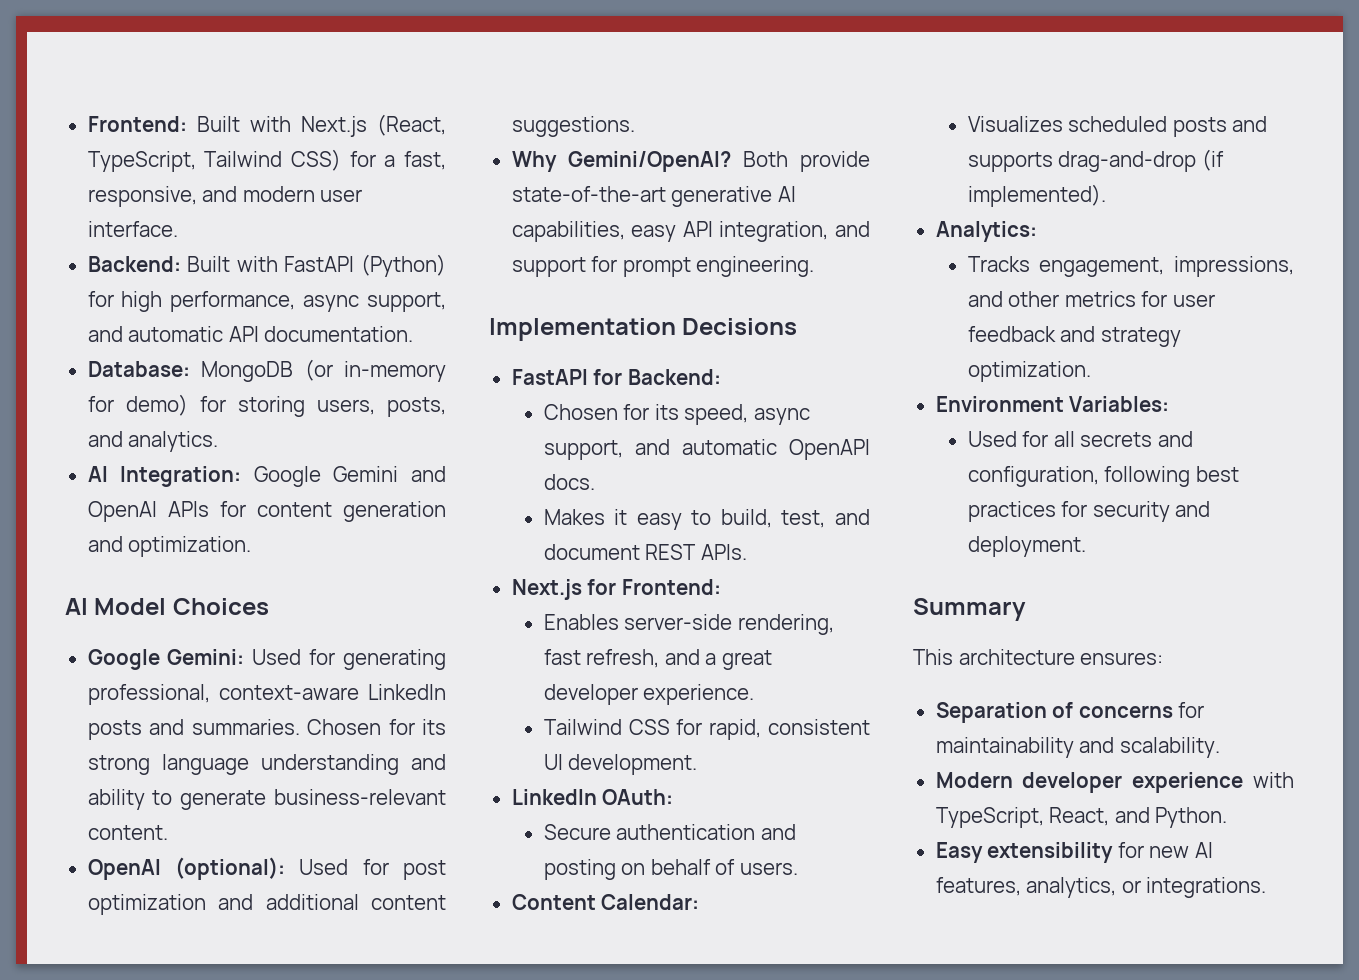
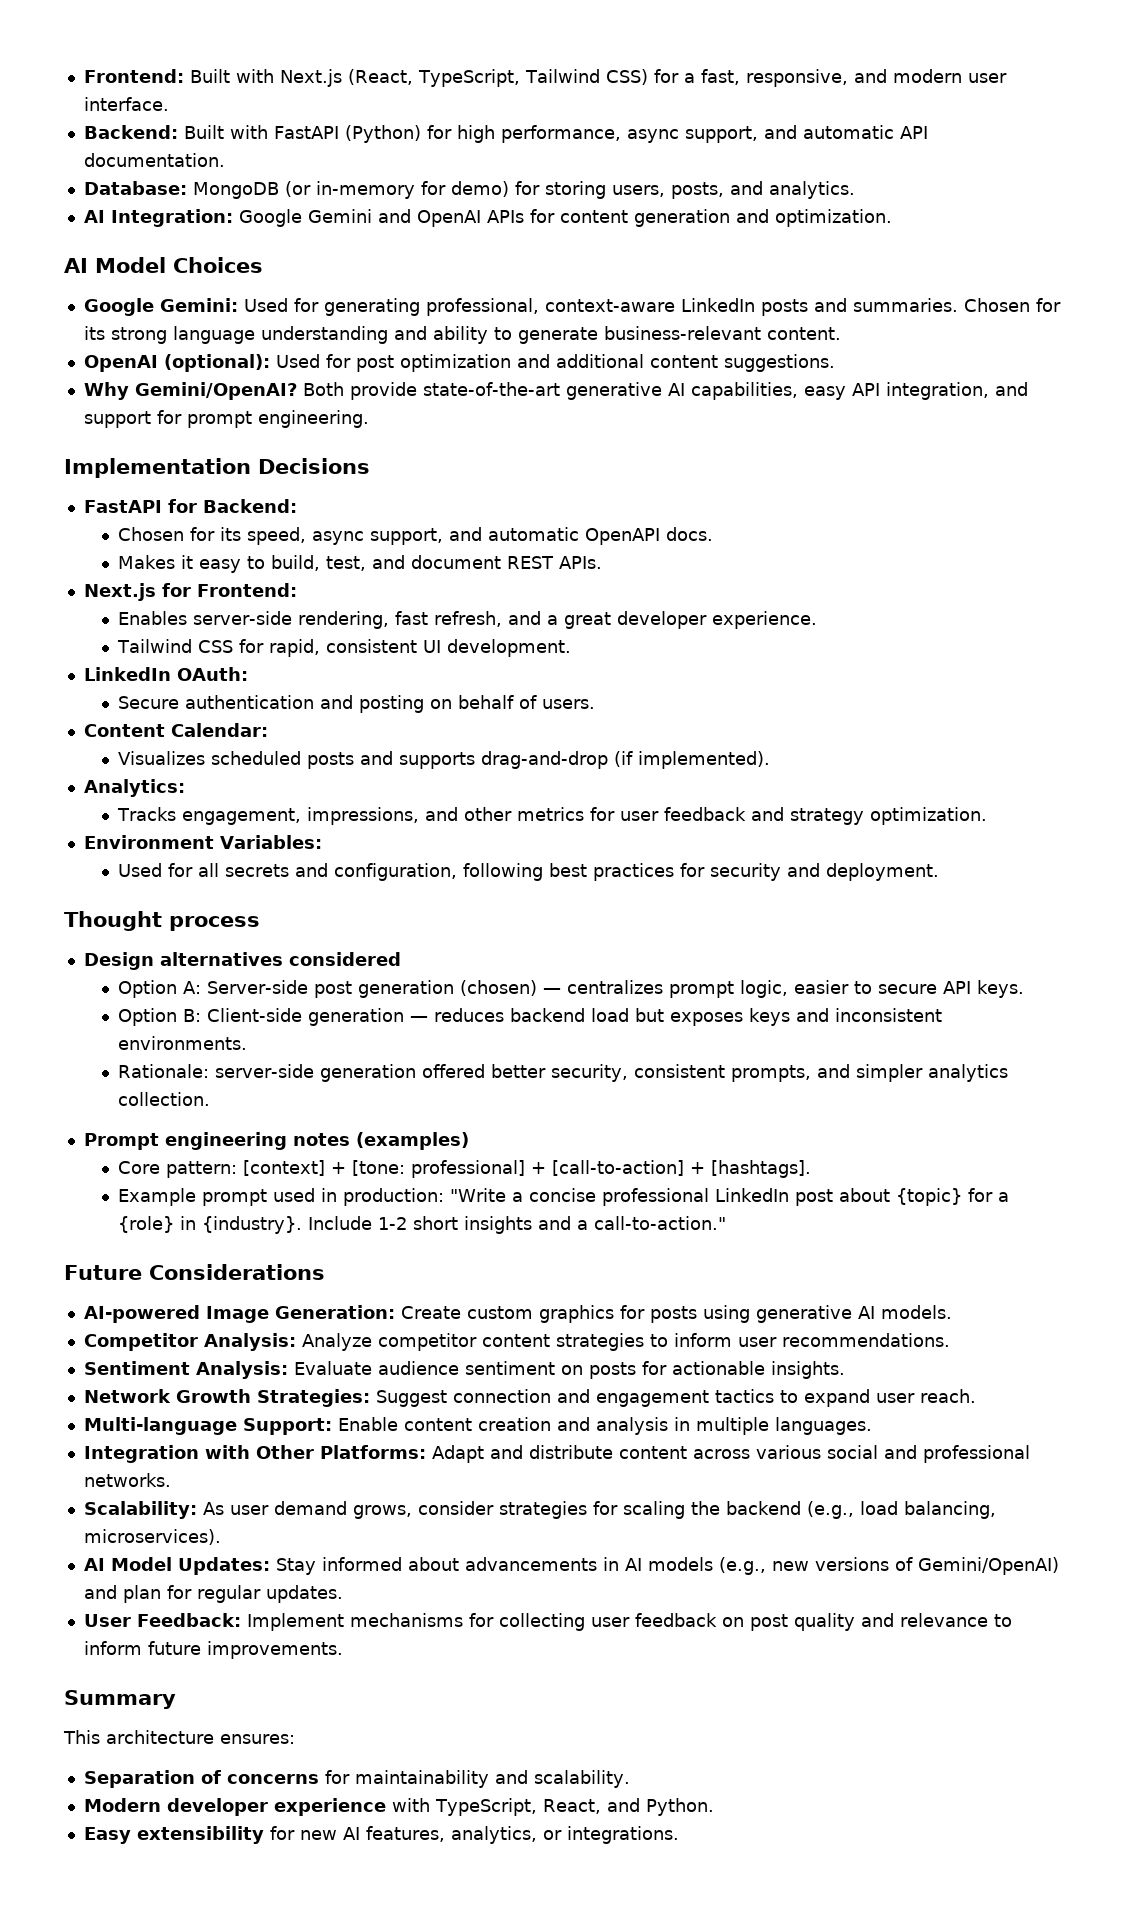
+ Thought process
+ Design alternatives considered
+ Option A: Server-side post generation (chosen) — centralizes prompt logic, easier to secure API keys.
+ Option B: Client-side generation — reduces backend load but exposes keys and inconsistent environments.
+ Rationale: server-side generation offered better security, consistent prompts, and simpler analytics collection.
+ Prompt engineering notes (examples)
+ Core pattern: [context] + [tone: professional] + [call-to-action] + [hashtags].
+ Example prompt used in production: "Write a concise professional LinkedIn post about {topic} for a {role} in {industry}. Include 1-2 short insights and a call-to-action."
+ Future Considerations
+ AI-powered Image Generation: Create custom graphics for posts using generative AI models.
+ Competitor Analysis: Analyze competitor content strategies to inform user recommendations.
+ Sentiment Analysis: Evaluate audience sentiment on posts for actionable insights.
+ Network Growth Strategies: Suggest connection and engagement tactics to expand user reach.
+ Multi-language Support: Enable content creation and analysis in multiple languages.
+ Integration with Other Platforms: Adapt and distribute content across various social and professional networks.
+ Scalability: As user demand grows, consider strategies for scaling the backend (e.g., load balancing, microservices).
+ AI Model Updates: Stay informed about advancements in AI models (e.g., new versions of Gemini/OpenAI) and plan for regular updates.
+ User Feedback: Implement mechanisms for collecting user feedback on post quality and relevance to inform future improvements.

